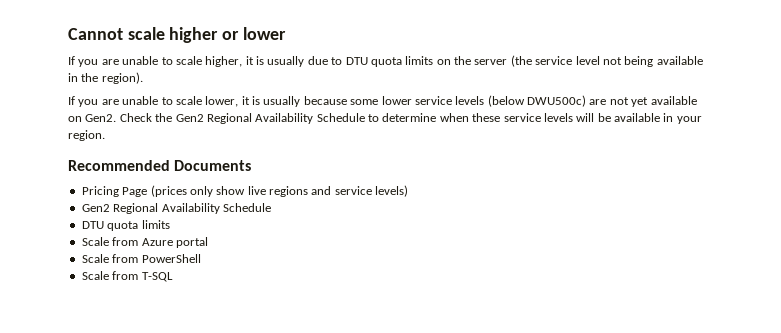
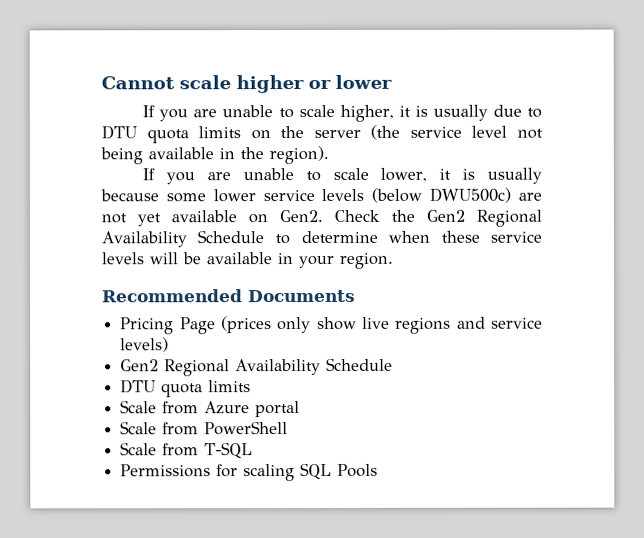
+ Permissions for scaling SQL Pools

